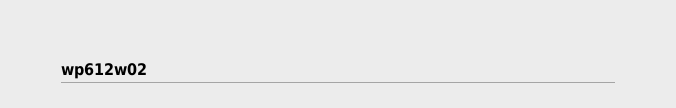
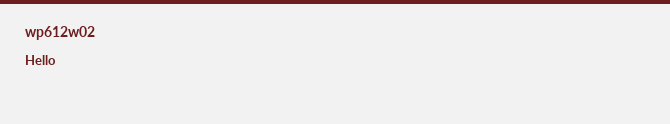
+ Hello

